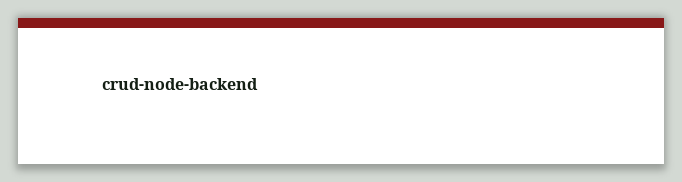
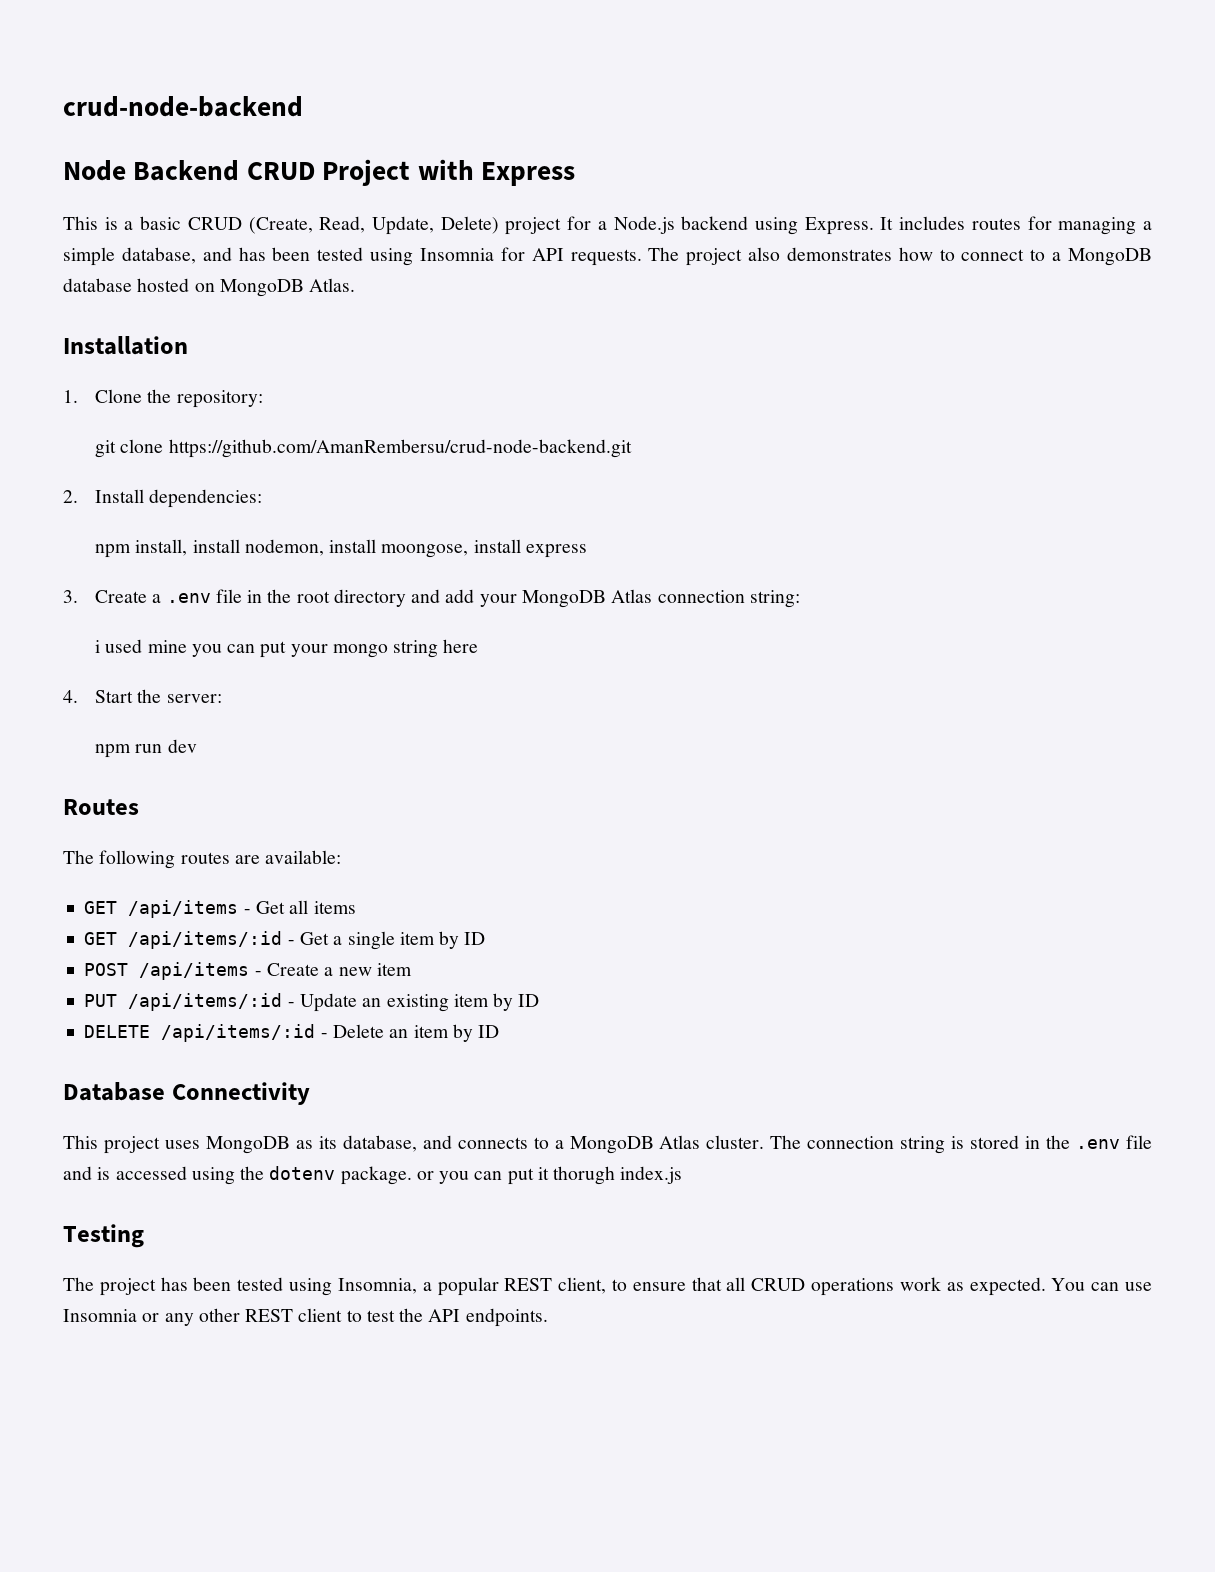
+ Node Backend CRUD Project with Express
+ This is a basic CRUD (Create, Read, Update, Delete) project for a Node.js backend using Express. It includes routes for managing a simple database, and has been tested using Insomnia for API requests. The project also demonstrates how to connect to a MongoDB database hosted on MongoDB Atlas.
+ Installation
+ 1. Clone the repository:
+ git clone https://github.com/AmanRembersu/crud-node-backend.git
+ 2. Install dependencies:
+ npm install, install nodemon, install moongose, install express
+ 3. Create a .env file in the root directory and add your MongoDB Atlas connection string:
+ i used mine you can put your mongo string here
+ 4. Start the server:
+ npm run dev
+ Routes
+ The following routes are available:
+ GET /api/items - Get all items
+ GET /api/items/:id - Get a single item by ID
+ POST /api/items - Create a new item
+ PUT /api/items/:id - Update an existing item by ID
+ DELETE /api/items/:id - Delete an item by ID
+ Database Connectivity
+ This project uses MongoDB as its database, and connects to a MongoDB Atlas cluster. The connection string is stored in the .env file and is accessed using the dotenv package. or you can put it thorugh index.js
+ Testing
+ The project has been tested using Insomnia, a popular REST client, to ensure that all CRUD operations work as expected. You can use Insomnia or any other REST client to test the API endpoints.

